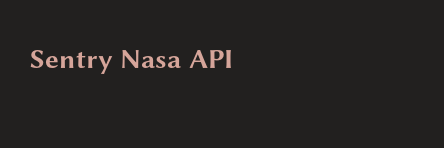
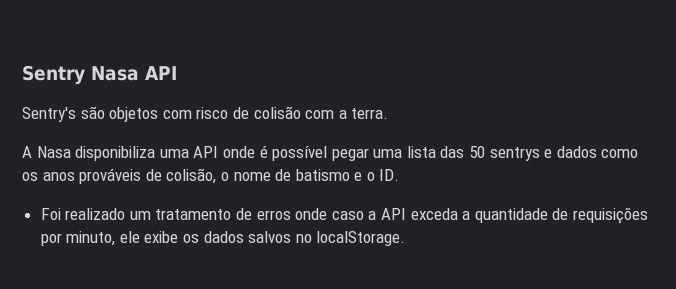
+ Sentry's são objetos com risco de colisão com a terra.
+ A Nasa disponibiliza uma API onde é possível pegar uma lista das 50 sentrys e dados como os anos prováveis de colisão, o nome de batismo e o ID.
+ Foi realizado um tratamento de erros onde caso a API exceda a quantidade de requisições por minuto, ele exibe os dados salvos no localStorage.

